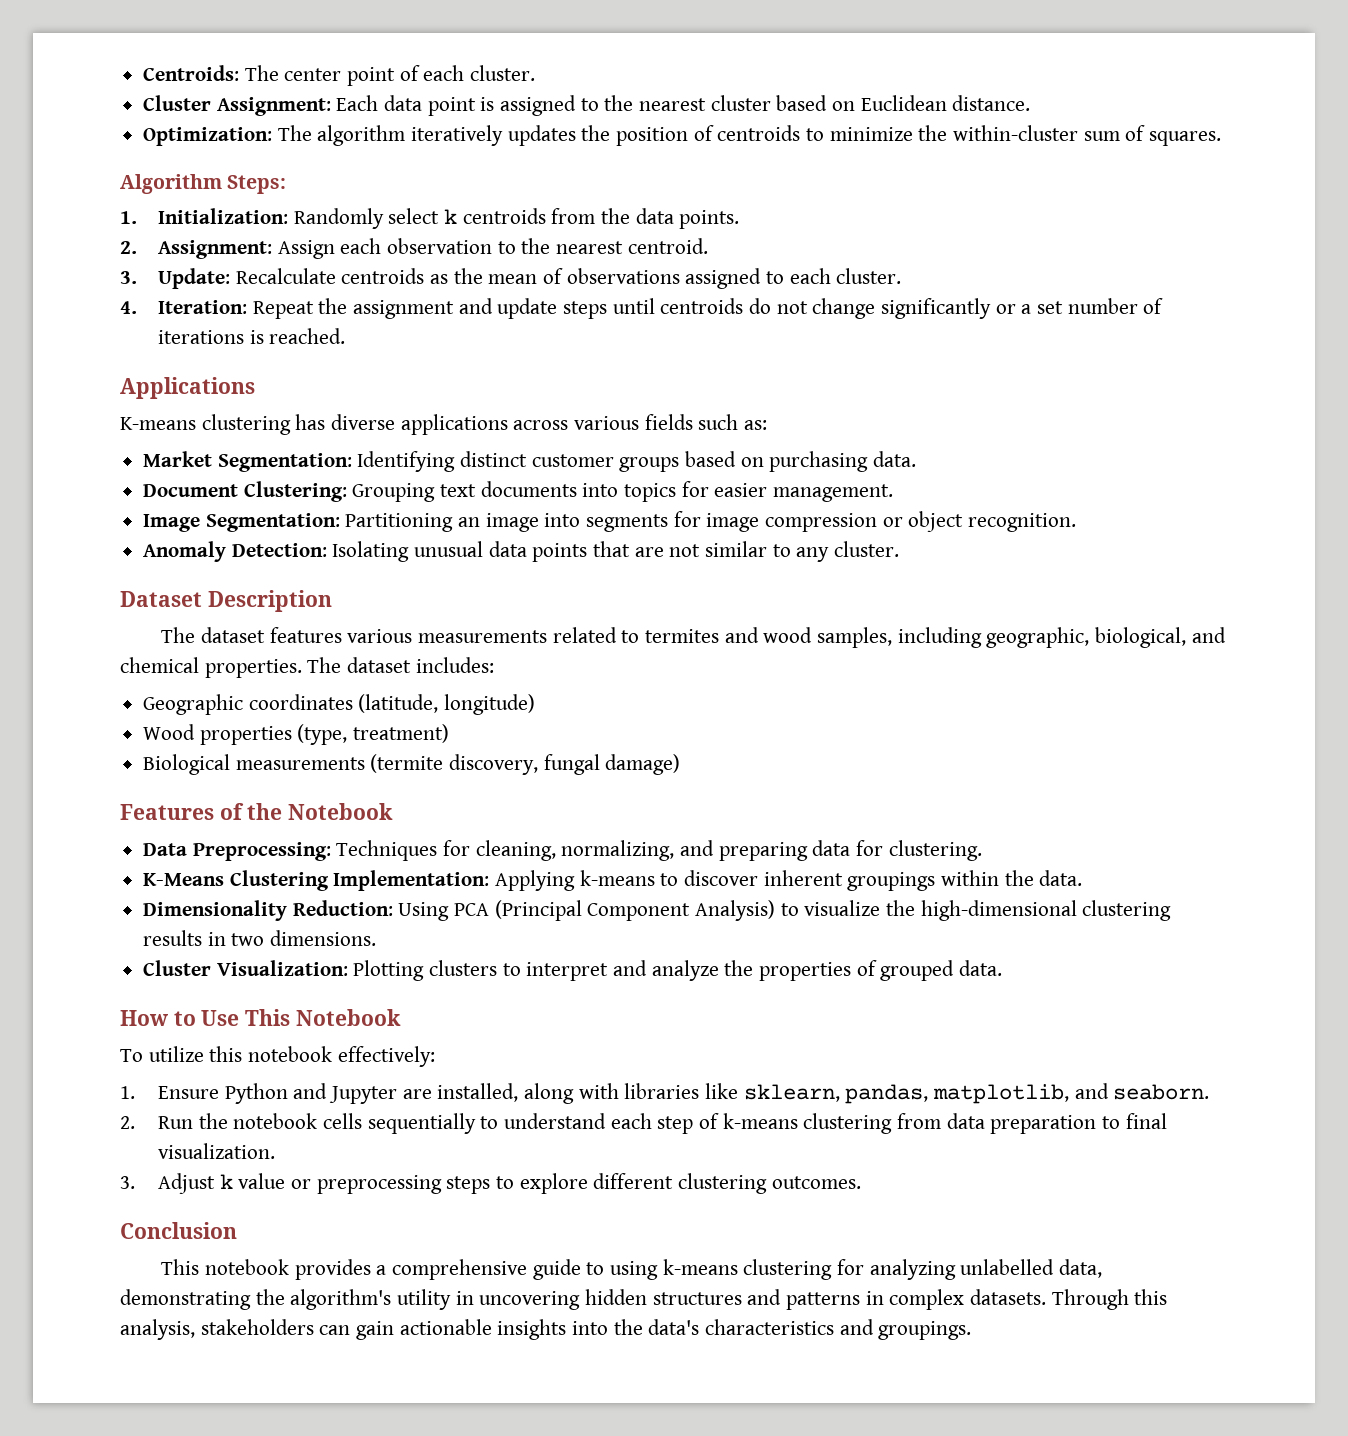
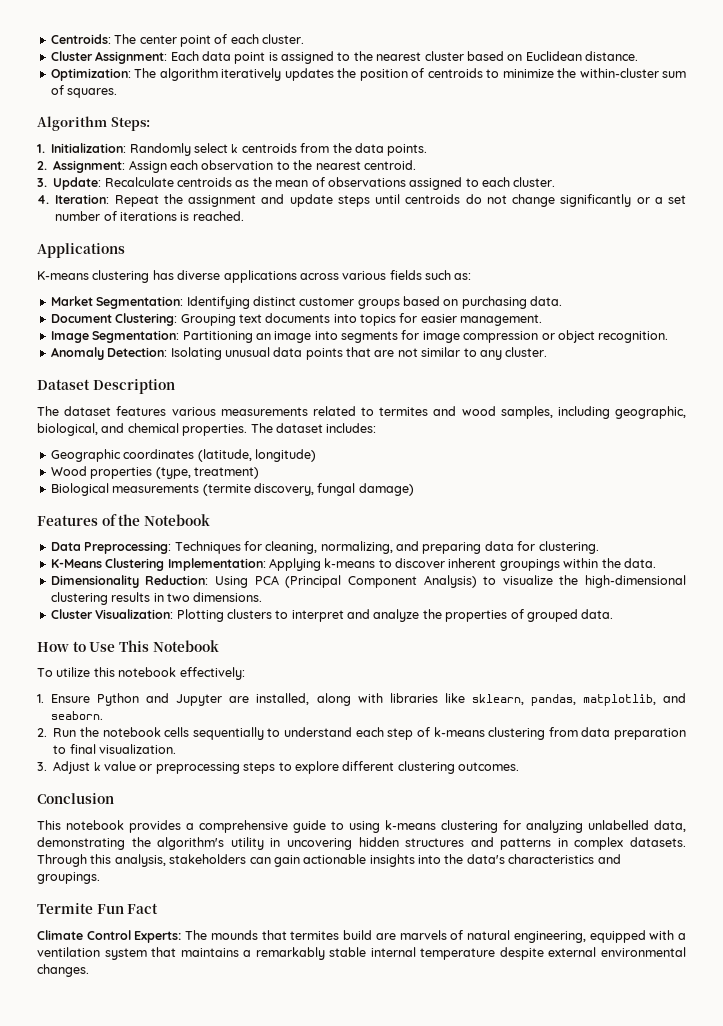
+ Termite Fun Fact
+ Climate Control Experts: The mounds that termites build are marvels of natural engineering, equipped with a ventilation system that maintains a remarkably stable internal temperature despite external environmental changes.

